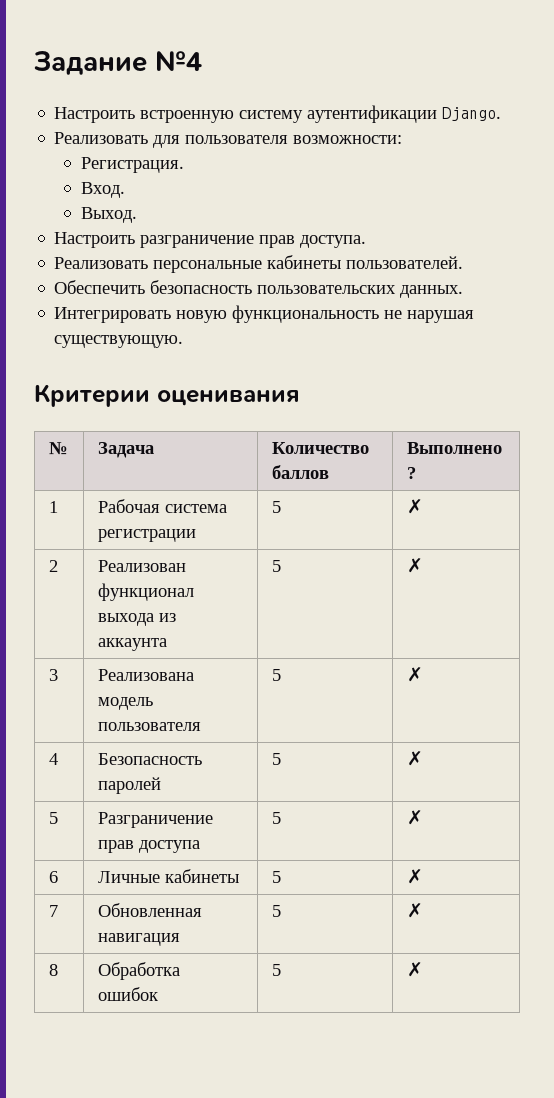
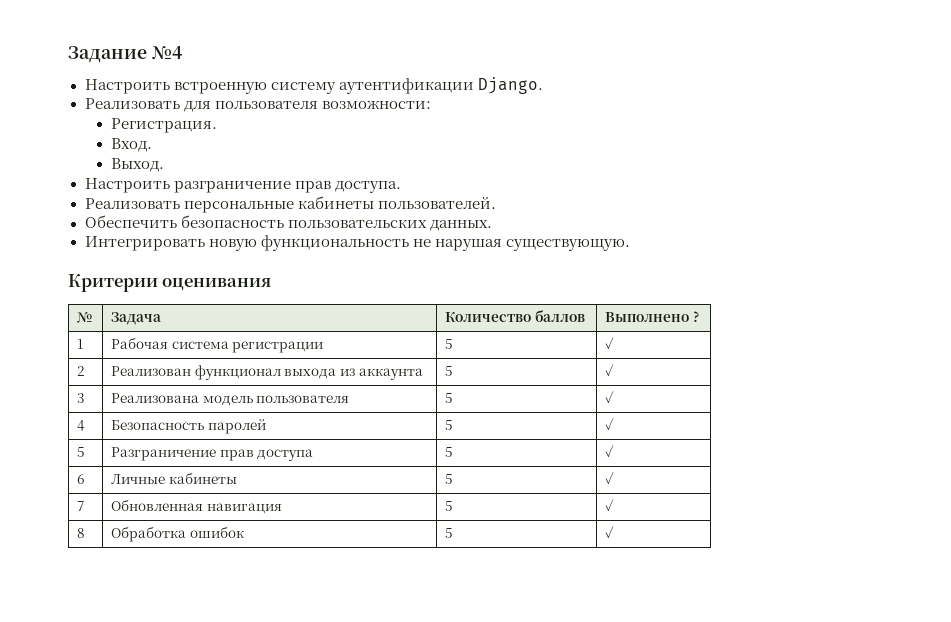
- 1 | Рабочая система регистрации | 5 | ✗
+ 1 | Рабочая система регистрации | 5 | ✓
- 2 | Реализован функционал выхода из аккаунта | 5 | ✗
+ 2 | Реализован функционал выхода из аккаунта | 5 | ✓
- 3 | Реализована модель пользователя | 5 | ✗
+ 3 | Реализована модель пользователя | 5 | ✓
- 4 | Безопасность паролей | 5 | ✗
+ 4 | Безопасность паролей | 5 | ✓
- 5 | Разграничение прав доступа | 5 | ✗
+ 5 | Разграничение прав доступа | 5 | ✓
- 6 | Личные кабинеты | 5 | ✗
+ 6 | Личные кабинеты | 5 | ✓
- 7 | Обновленная навигация | 5 | ✗
+ 7 | Обновленная навигация | 5 | ✓
- 8 | Обработка ошибок | 5 | ✗
+ 8 | Обработка ошибок | 5 | ✓

